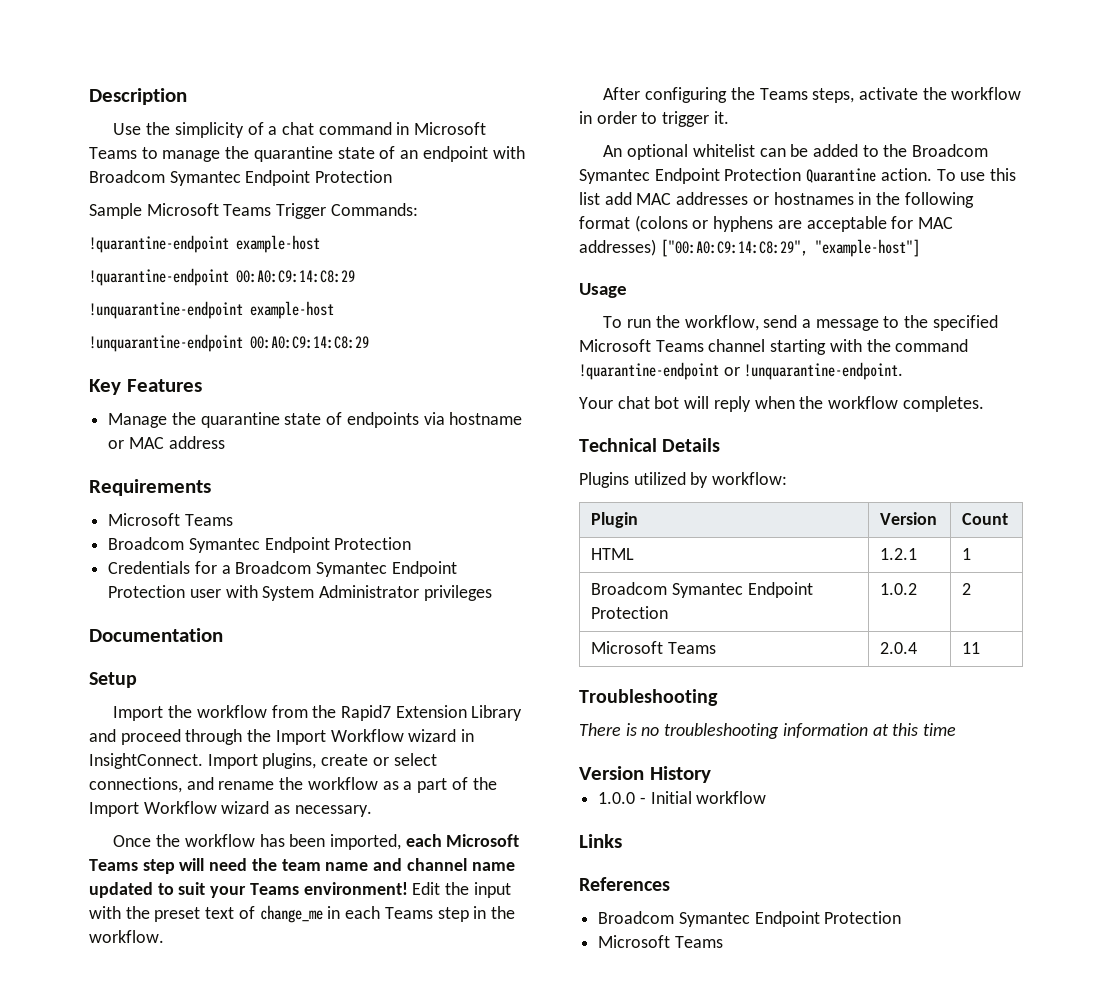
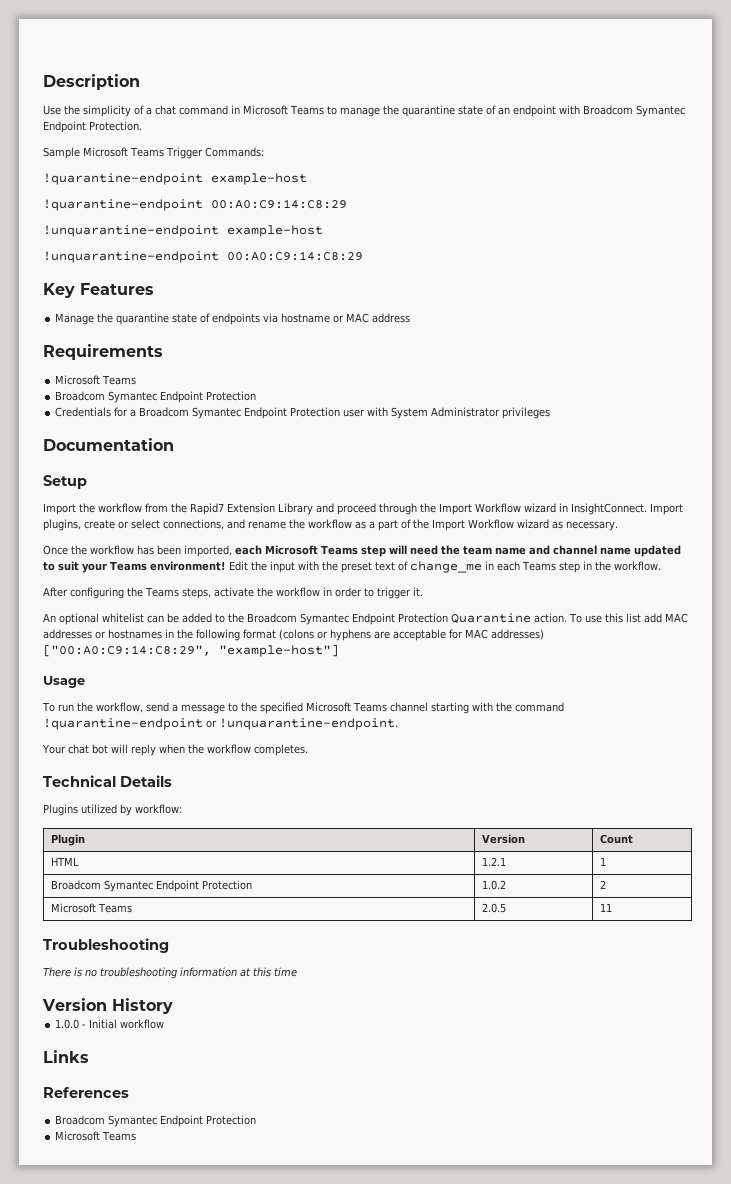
- Use the simplicity of a chat command in Microsoft Teams to manage the quarantine state of an endpoint with Broadcom Symantec Endpoint Protection
+ Use the simplicity of a chat command in Microsoft Teams to manage the quarantine state of an endpoint with Broadcom Symantec Endpoint Protection.
- Microsoft Teams | 2.0.4 | 11
+ Microsoft Teams | 2.0.5 | 11

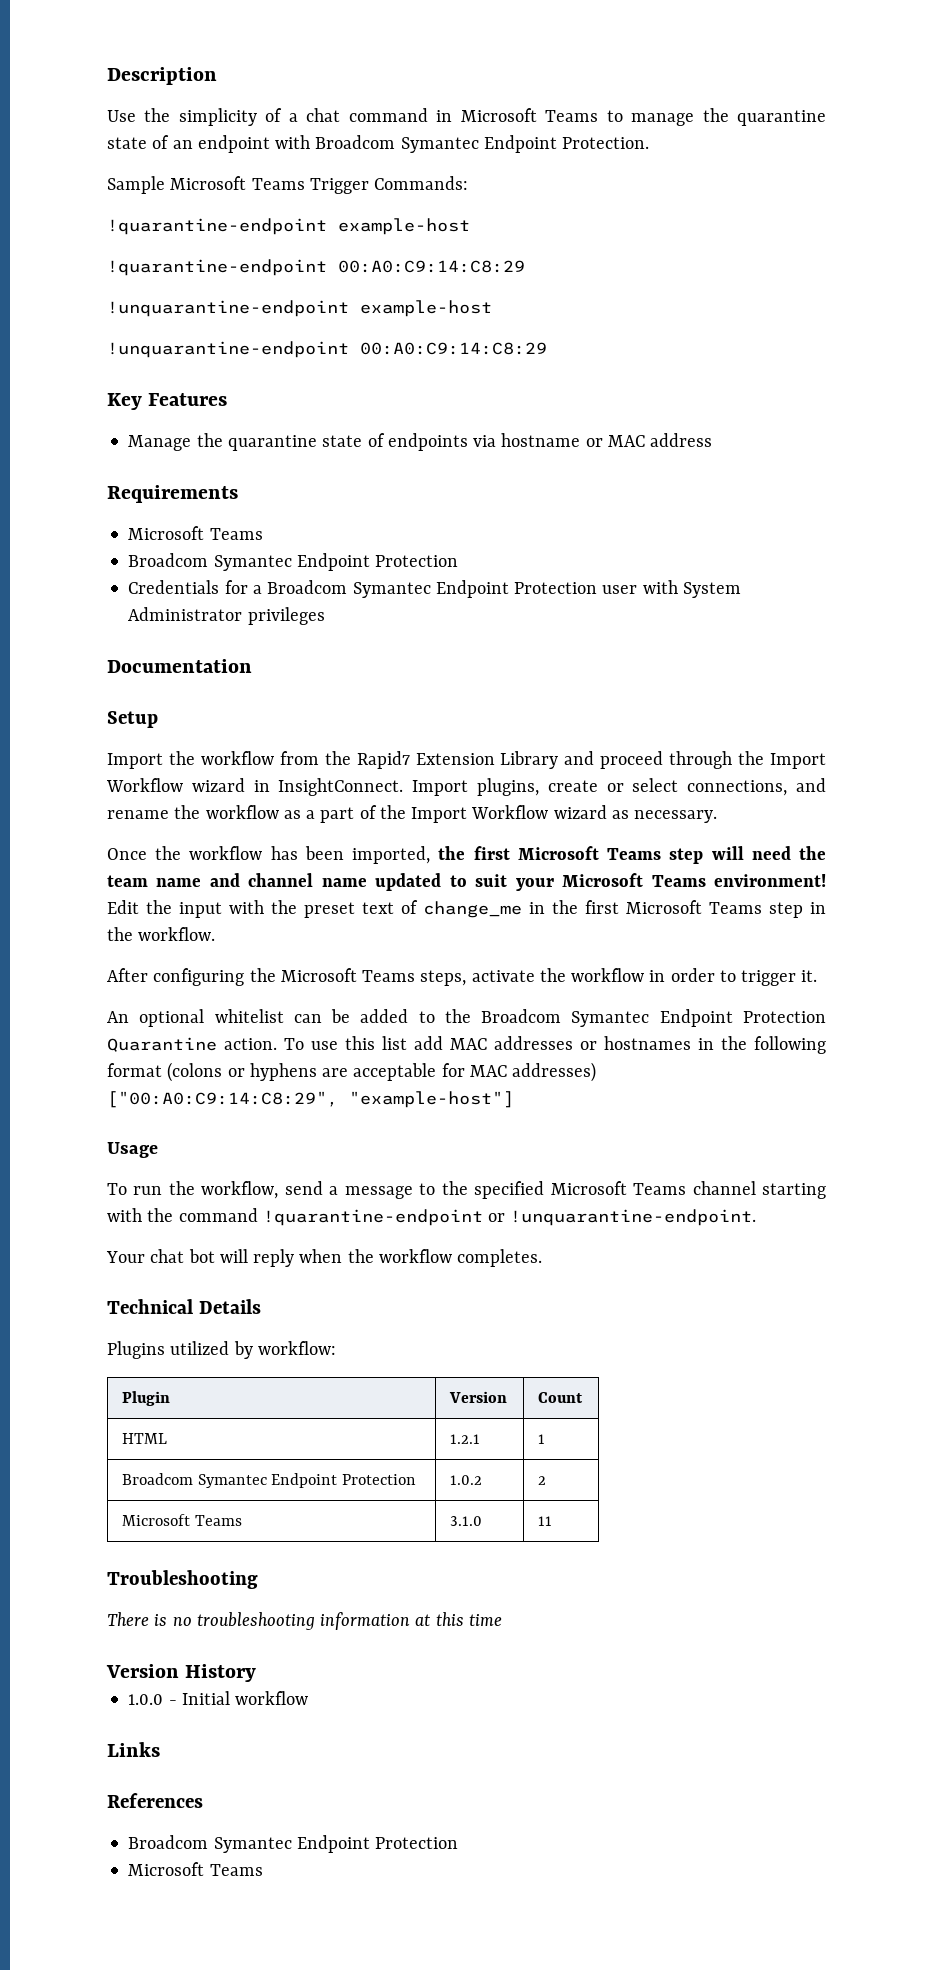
- Once the workflow has been imported, each Microsoft Teams step will need the team name and channel name updated to suit your Teams environment!
+ Once the workflow has been imported, the first Microsoft Teams step will need the team name and channel name updated to suit your Microsoft Teams environment!
- Edit the input with the preset text of change_me in each Teams step in the workflow.
+ Edit the input with the preset text of change_me in the first Microsoft Teams step in the workflow.
- After configuring the Teams steps, activate the workflow in order to trigger it.
+ After configuring the Microsoft Teams steps, activate the workflow in order to trigger it.
- Microsoft Teams | 2.0.5 | 11
+ Microsoft Teams | 3.1.0 | 11

